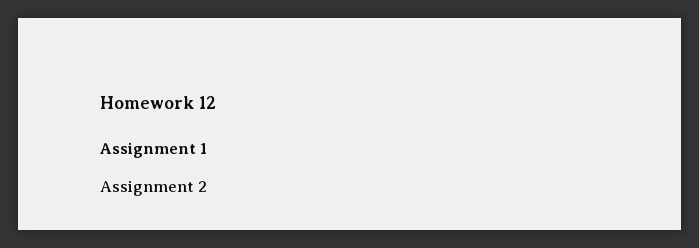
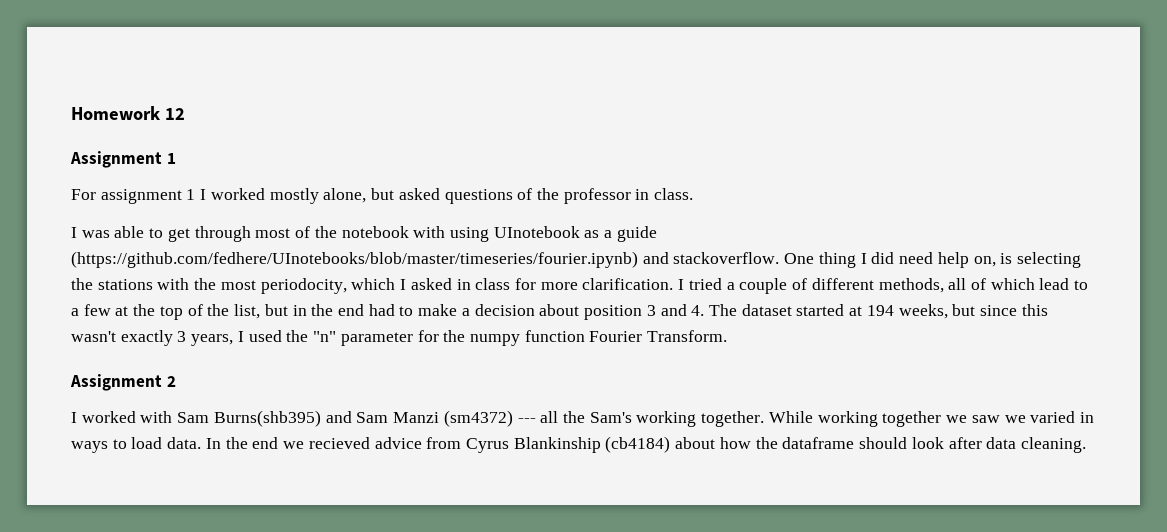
+ For assignment 1 I worked mostly alone, but asked questions of the professor in class.
+ I was able to get through most of the notebook with using UInotebook as a guide (https://github.com/fedhere/UInotebooks/blob/master/timeseries/fourier.ipynb) and stackoverflow. One thing I did need help on, is selecting the stations with the most periodocity, which I asked in class for more clarification. I tried a couple of different methods, all of which lead to a few at the top of the list, but in the end had to make a decision about position 3 and 4. The dataset started at 194 weeks, but since this wasn't exactly 3 years, I used the "n" parameter for the numpy function Fourier Transform.
  Assignment 2
+ I worked with Sam Burns(shb395) and Sam Manzi (sm4372) --- all the Sam's working together. While working together we saw we varied in ways to load data. In the end we recieved advice from Cyrus Blankinship (cb4184) about how the dataframe should look after data cleaning.

